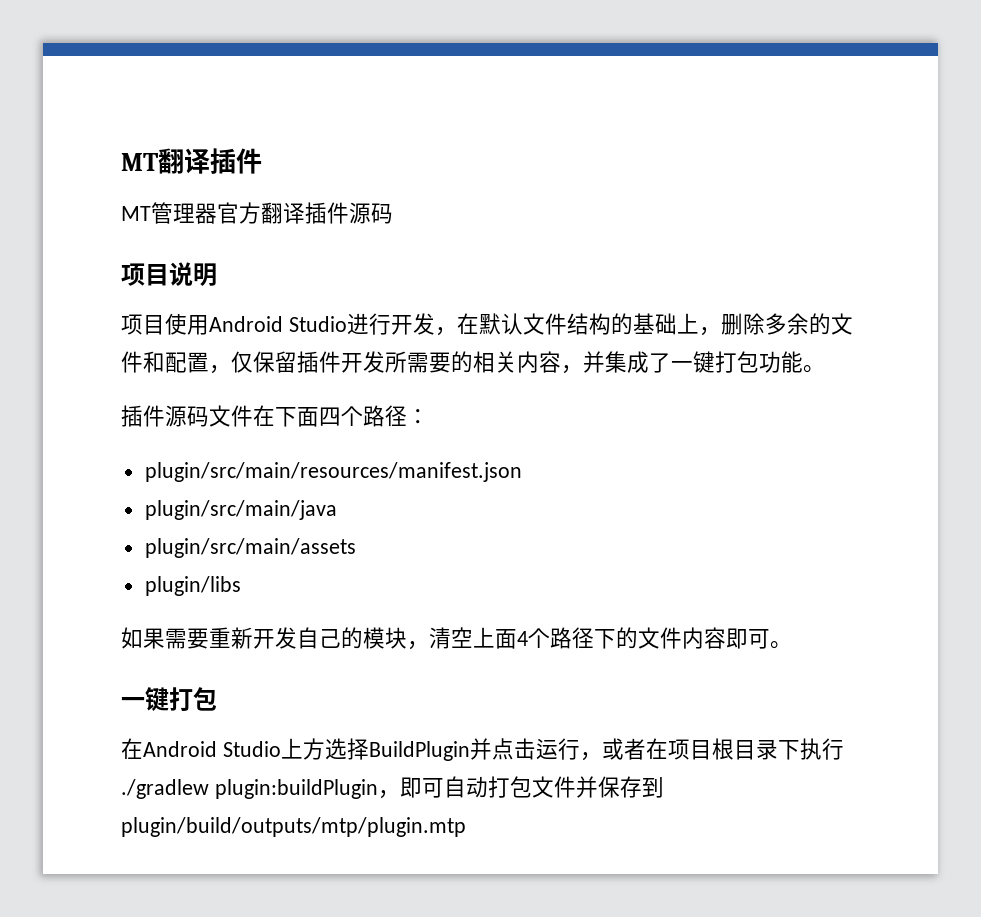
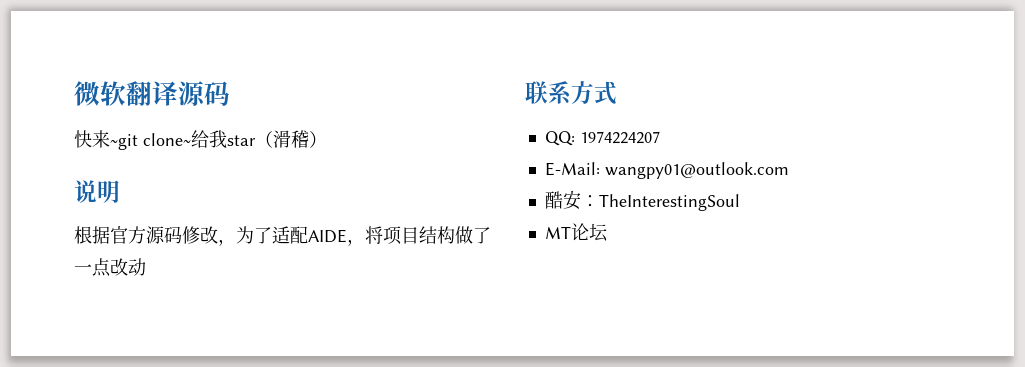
- MT翻译插件
- MT管理器官方翻译插件源码
- 项目说明
- 项目使用Android Studio进行开发，在默认文件结构的基础上，删除多余的文件和配置，仅保留插件开发所需要的相关内容，并集成了一键打包功能。
- 插件源码文件在下面四个路径：
- plugin/src/main/resources/manifest.json
- plugin/src/main/java
- plugin/src/main/assets
- plugin/libs
- 如果需要重新开发自己的模块，清空上面4个路径下的文件内容即可。
- 一键打包
- 在Android Studio上方选择BuildPlugin并点击运行，或者在项目根目录下执行./gradlew plugin:buildPlugin，即可自动打包文件并保存到plugin/build/outputs/mtp/plugin.mtp
+ 微软翻译源码
+ 快来~git clone~给我star（滑稽）
+ 说明
+ 根据官方源码修改，为了适配AIDE，将项目结构做了一点改动
+ 联系方式
+ QQ: 1974224207
+ E-Mail: wangpy01@outlook.com
+ 酷安：TheInterestingSoul
+ MT论坛

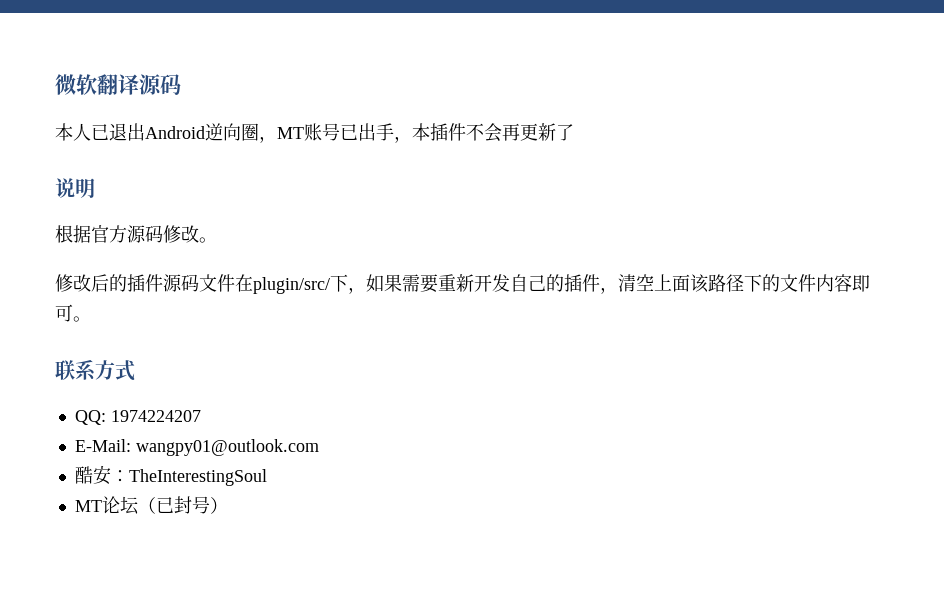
- 快来~git clone~给我star（滑稽）
+ 本人已退出Android逆向圈，MT账号已出手，本插件不会再更新了
- 根据官方源码修改，为了适配AIDE，将项目结构做了一点改动
+ 根据官方源码修改。
+ 修改后的插件源码文件在plugin/src/下，如果需要重新开发自己的插件，清空上面该路径下的文件内容即可。
- MT论坛
+ MT论坛（已封号）

